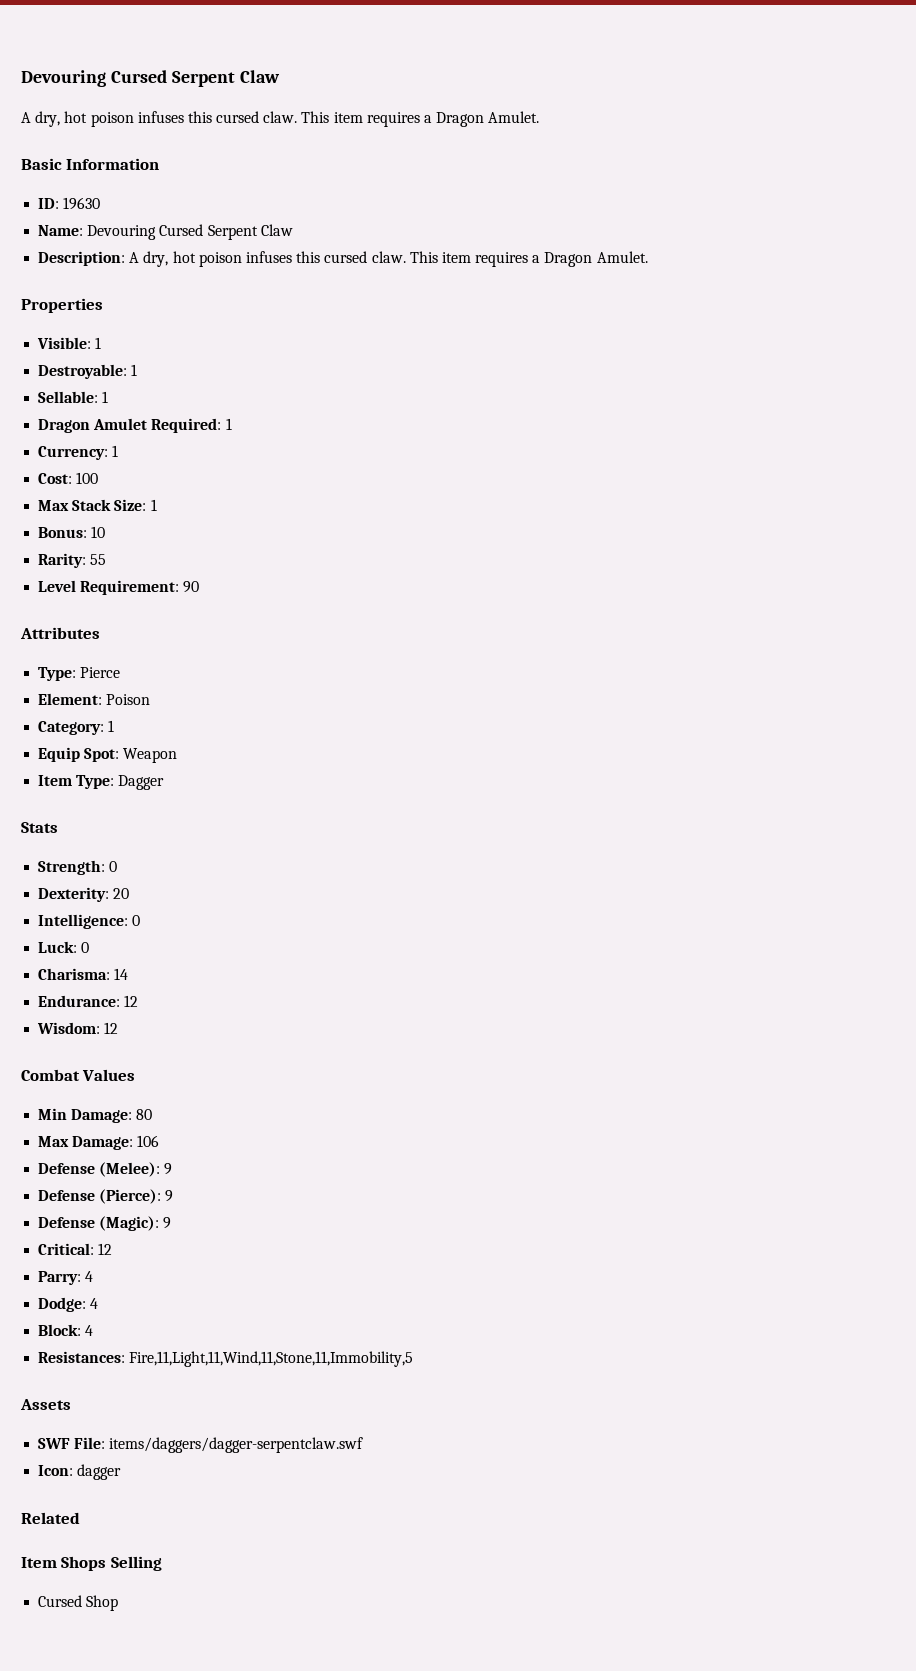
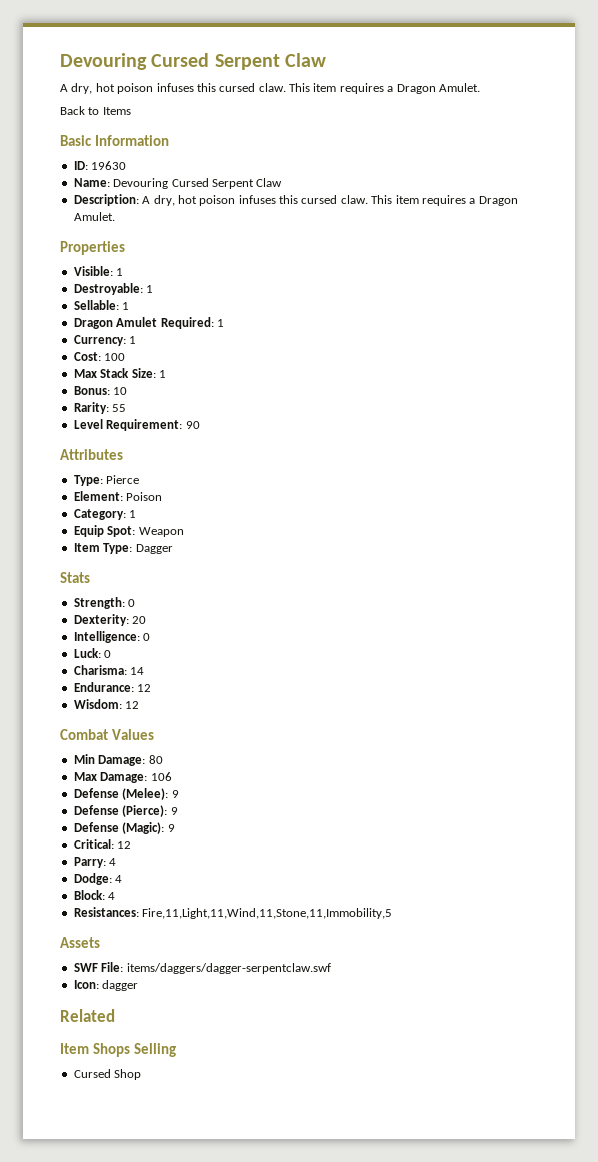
+ Back to Items

